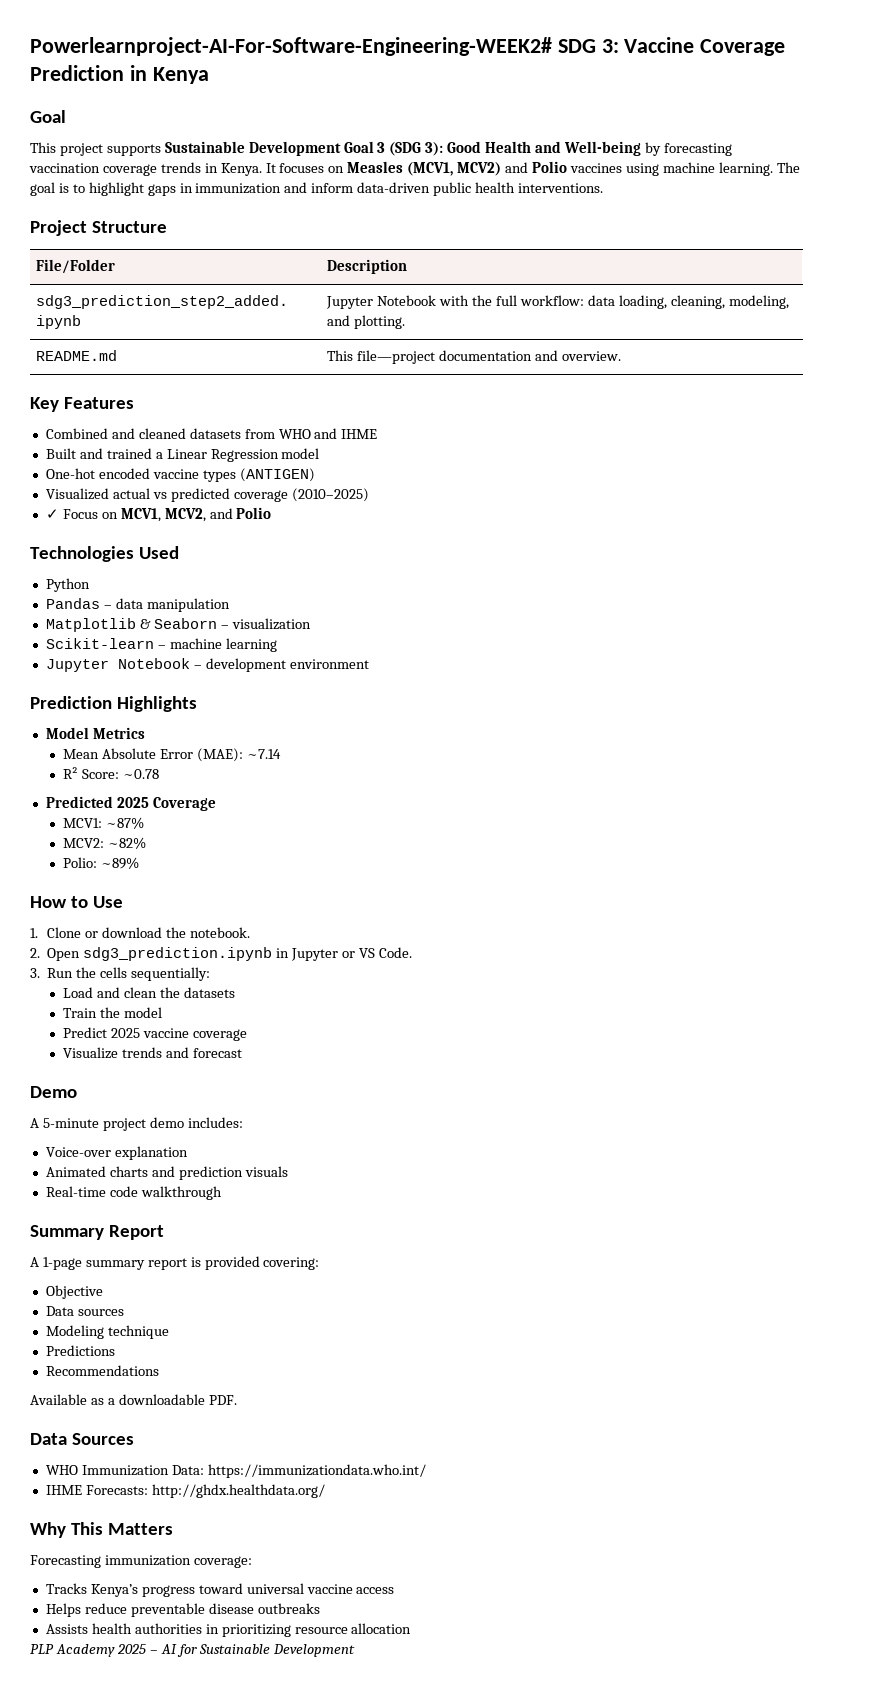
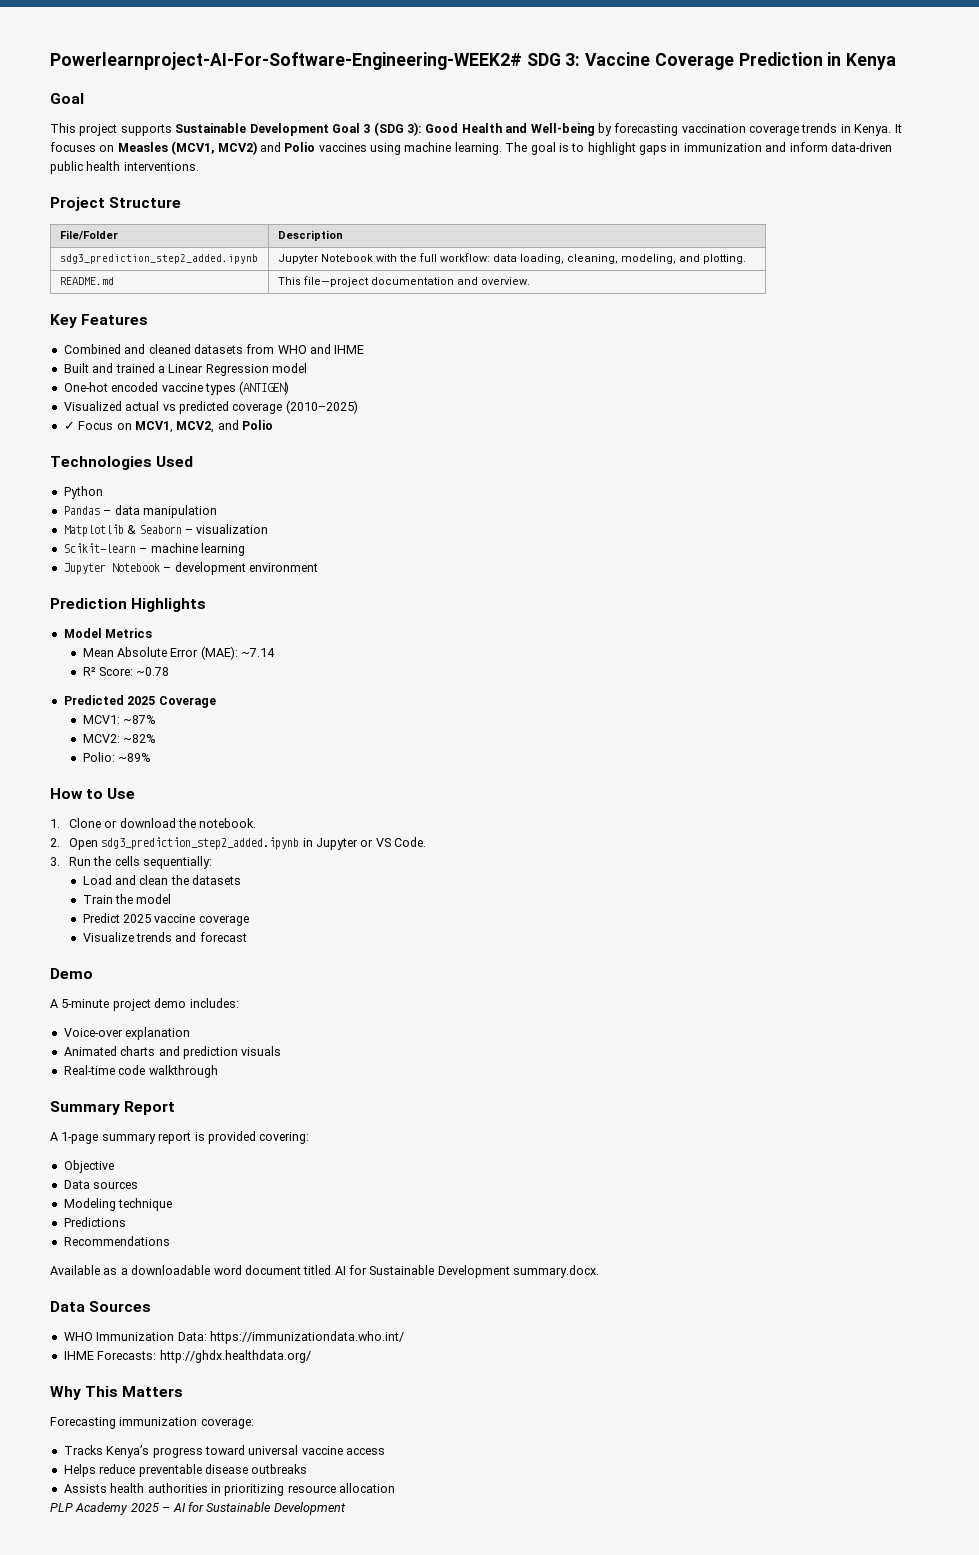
- 2. Open sdg3_prediction.ipynb in Jupyter or VS Code.
+ 2. Open sdg3_prediction_step2_added.ipynb in Jupyter or VS Code.
- Available as a downloadable PDF.
+ Available as a downloadable word document titled AI for Sustainable Development summary.docx.

